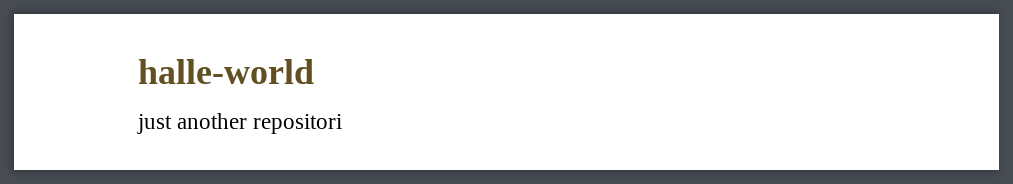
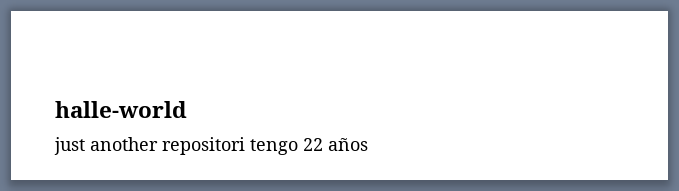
- just another repositori
+ just another repositori tengo 22 años

